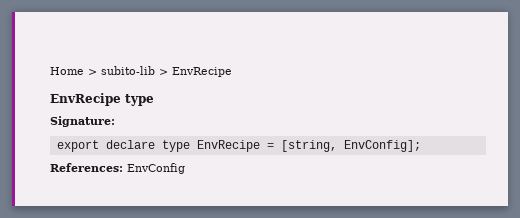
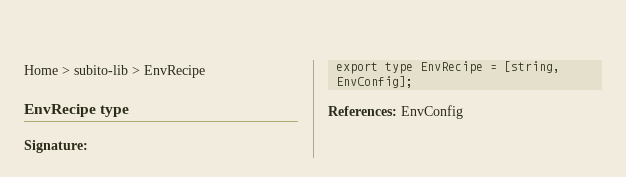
- export declare type EnvRecipe = [string, EnvConfig];
+ export type EnvRecipe = [string, EnvConfig];

